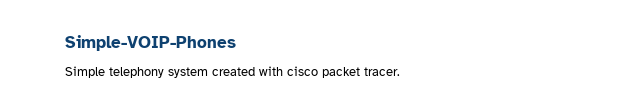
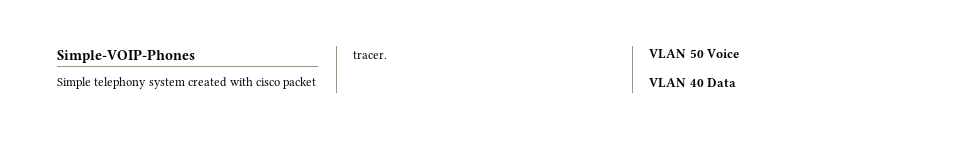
+ VLAN 50 Voice
+ VLAN 40 Data

